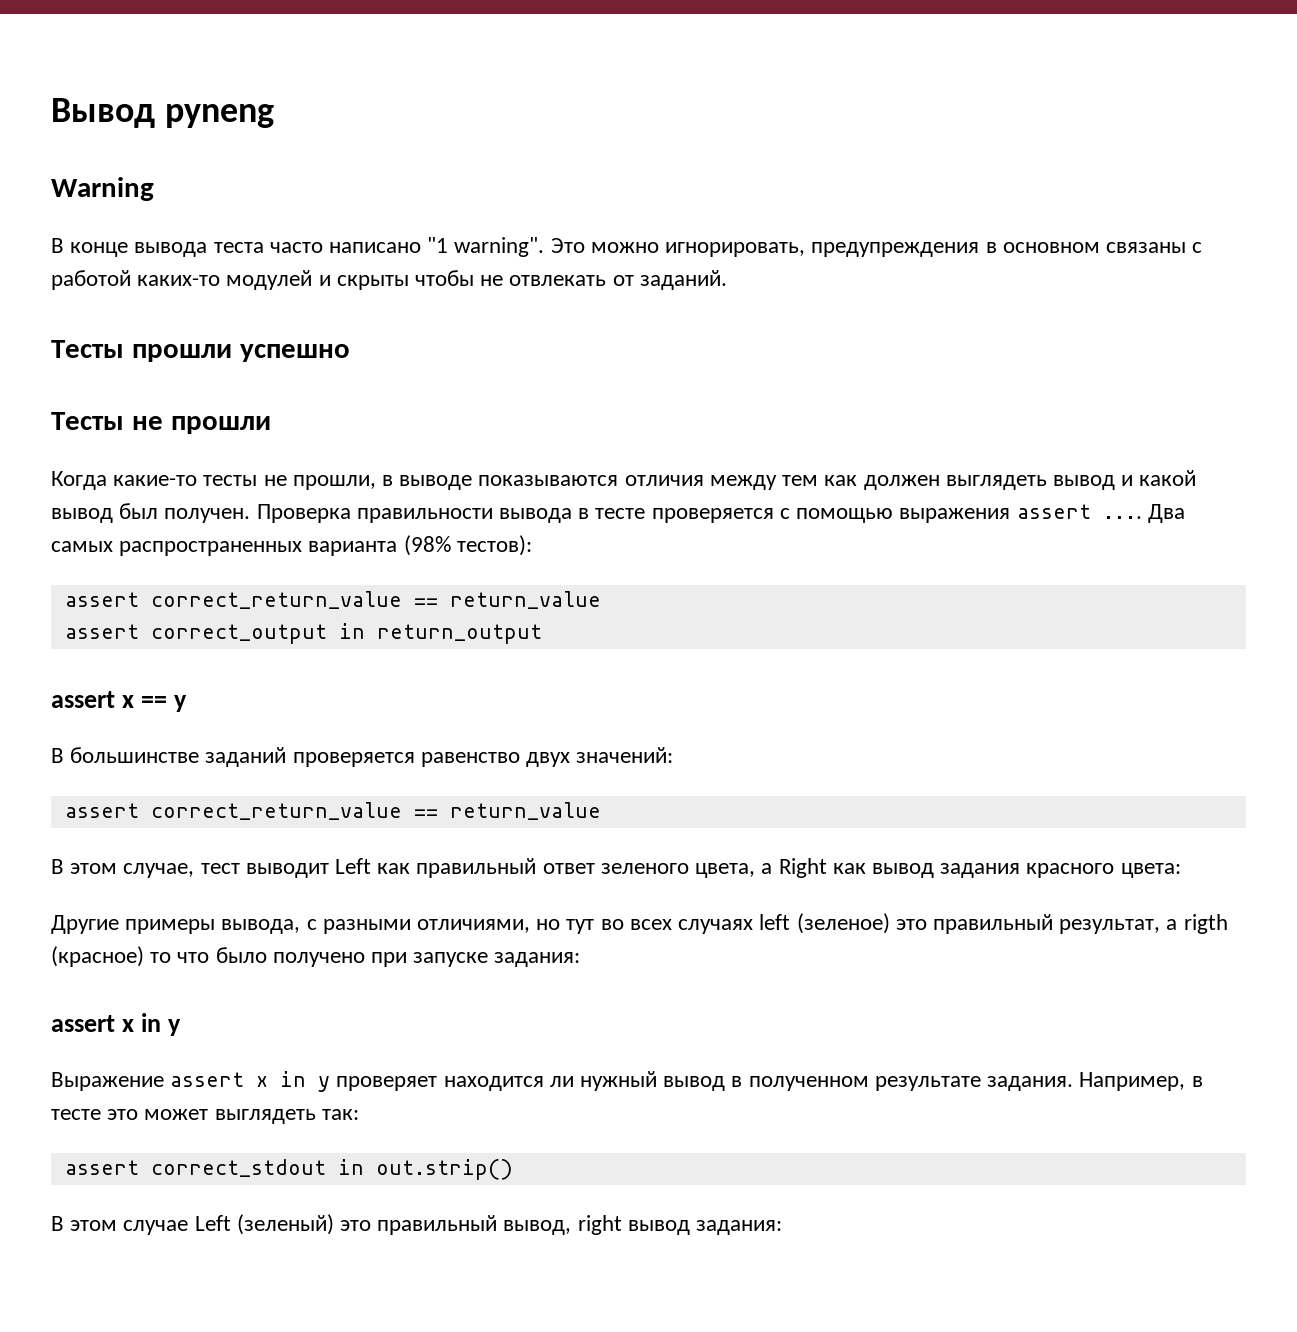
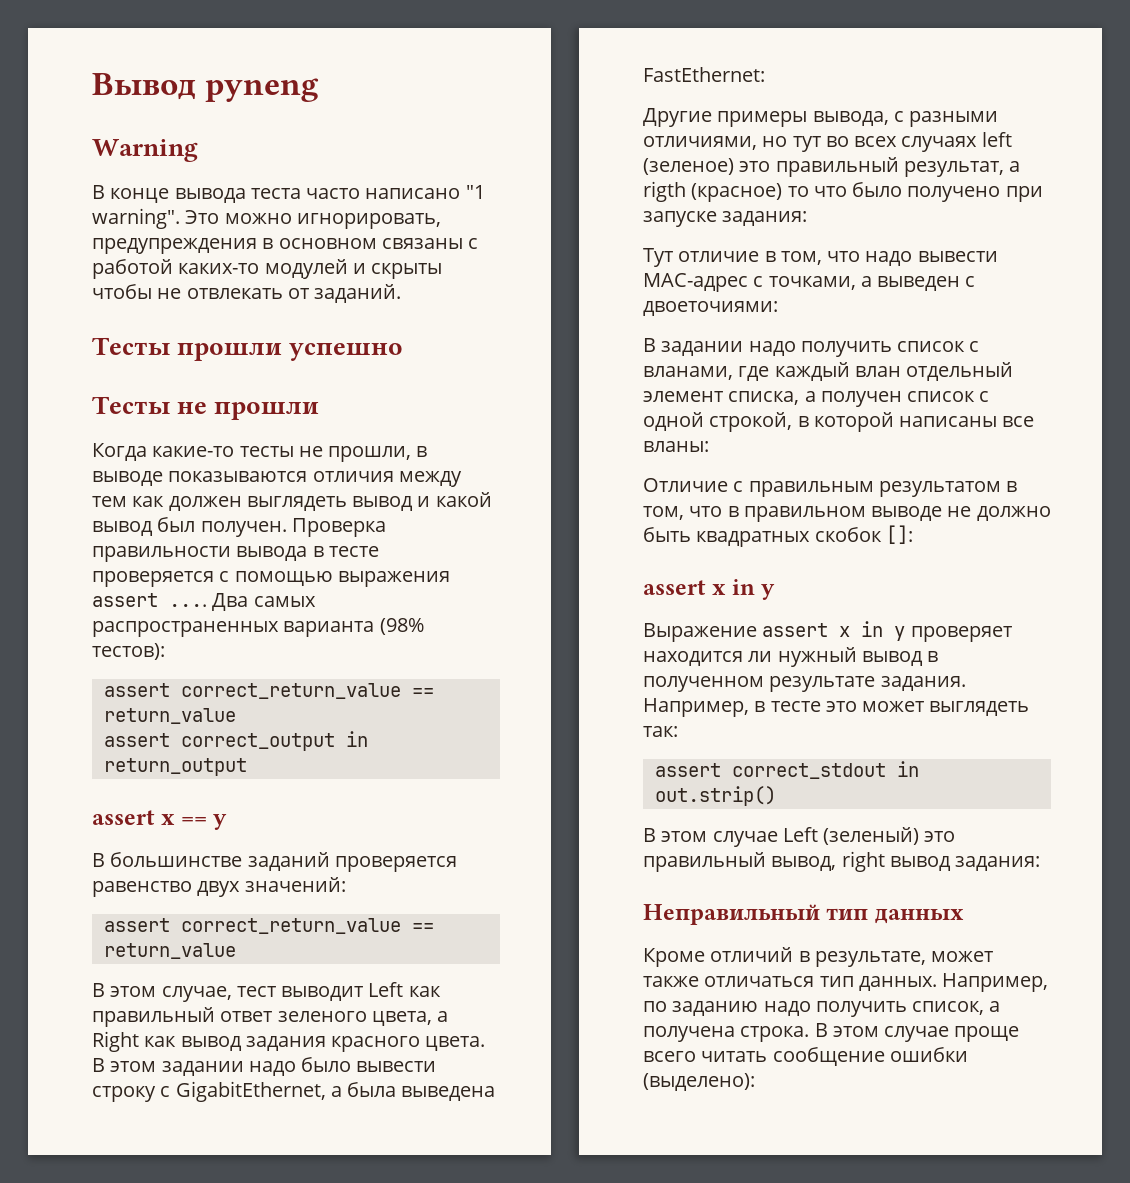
- В этом случае, тест выводит Left как правильный ответ зеленого цвета, а Right как вывод задания красного цвета:
+ В этом случае, тест выводит Left как правильный ответ зеленого цвета, а Right как вывод задания красного цвета. В этом задании надо было вывести строку с GigabitEthernet, а была выведена FastEthernet:
+ Тут отличие в том, что надо вывести MAC-адрес с точками, а выведен с двоеточиями:
+ В задании надо получить список с вланами, где каждый влан отдельный элемент списка, а получен список с одной строкой, в которой написаны все вланы:
+ Отличие с правильным результатом в том, что в правильном выводе не должно быть квадратных скобок []:
+ Неправильный тип данных
+ Кроме отличий в результате, может также отличаться тип данных. Например, по заданию надо получить список, а получена строка. В этом случае проще всего читать сообщение ошибки (выделено):

